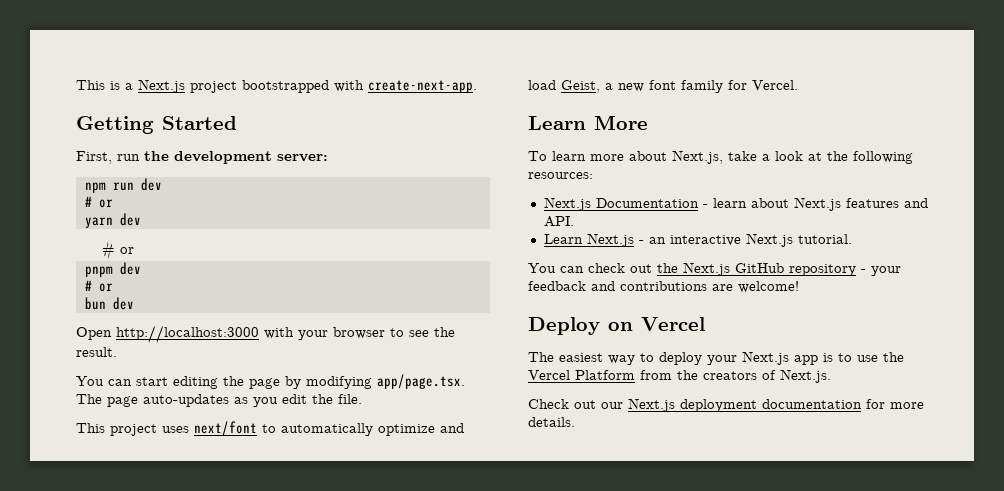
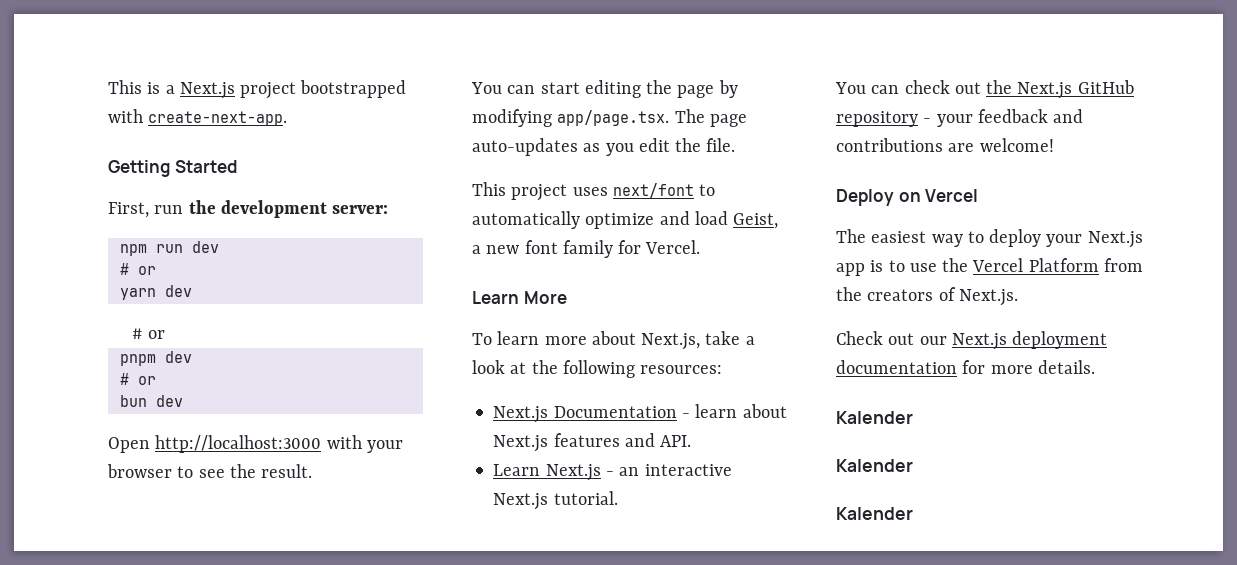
  Check out our Next.js deployment documentation for more details.
+ Kalender
+ Kalender
+ Kalender

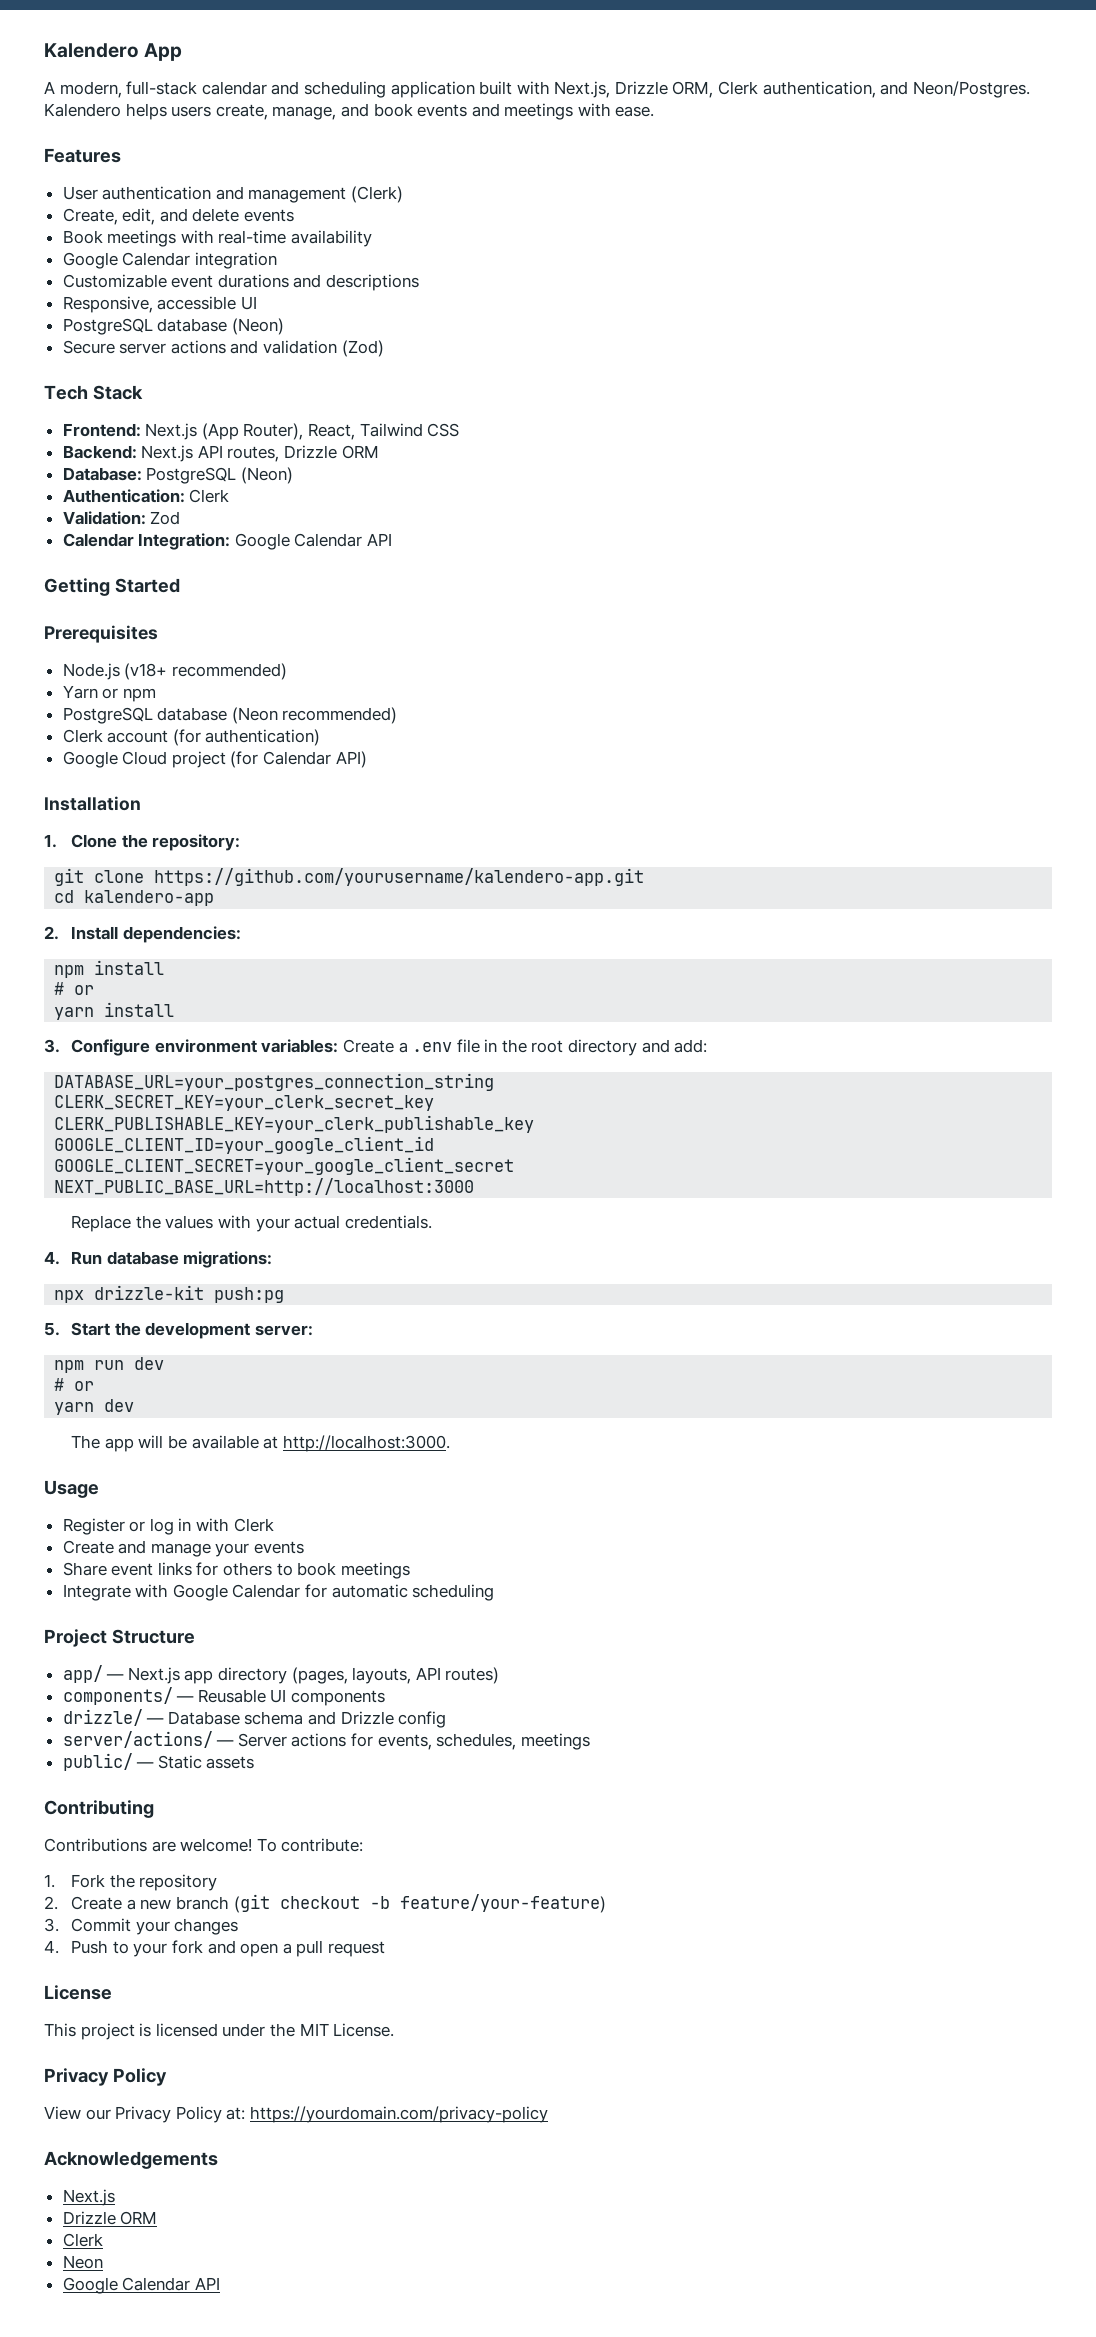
- This is a Next.js project bootstrapped with create-next-app.
+ Kalendero App
+ A modern, full-stack calendar and scheduling application built with Next.js, Drizzle ORM, Clerk authentication, and Neon/Postgres. Kalendero helps users create, manage, and book events and meetings with ease.
+ Features
+ User authentication and management (Clerk)
+ Create, edit, and delete events
+ Book meetings with real-time availability
+ Google Calendar integration
+ Customizable event durations and descriptions
+ Responsive, accessible UI
+ PostgreSQL database (Neon)
+ Secure server actions and validation (Zod)
+ Tech Stack
+ Frontend: Next.js (App Router), React, Tailwind CSS
+ Backend: Next.js API routes, Drizzle ORM
+ Database: PostgreSQL (Neon)
+ Authentication: Clerk
+ Validation: Zod
+ Calendar Integration: Google Calendar API
  Getting Started
- First, run the development server:
+ Prerequisites
+ Node.js (v18+ recommended)
+ Yarn or npm
+ PostgreSQL database (Neon recommended)
+ Clerk account (for authentication)
+ Google Cloud project (for Calendar API)
+ Installation
+ 1. Clone the repository:
+ git clone https://github.com/yourusername/kalendero-app.git
+ cd kalendero-app
+ 2. Install dependencies:
+ npm install
+ # or
+ yarn install
+ 3. Configure environment variables: Create a .env file in the root directory and add:
+ DATABASE_URL=your_postgres_connection_string
+ CLERK_SECRET_KEY=your_clerk_secret_key
+ CLERK_PUBLISHABLE_KEY=your_clerk_publishable_key
+ GOOGLE_CLIENT_ID=your_google_client_id
+ GOOGLE_CLIENT_SECRET=your_google_client_secret
+ NEXT_PUBLIC_BASE_URL=http://localhost:3000
+ Replace the values with your actual credentials.
+ 4. Run database migrations:
+ npx drizzle-kit push:pg
+ 5. Start the development server:
  yarn dev
- # or
- pnpm dev
- # or
- bun dev
- Open http://localhost:3000 with your browser to see the result.
- You can start editing the page by modifying app/page.tsx. The page auto-updates as you edit the file.
- This project uses next/font to automatically optimize and load Geist, a new font family for Vercel.
- Learn More
- To learn more about Next.js, take a look at the following resources:
- Next.js Documentation - learn about Next.js features and API.
- Learn Next.js - an interactive Next.js tutorial.
- You can check out the Next.js GitHub repository - your feedback and contributions are welcome!
- Deploy on Vercel
- The easiest way to deploy your Next.js app is to use the Vercel Platform from the creators of Next.js.
- Check out our Next.js deployment documentation for more details.
- Kalender
- Kalender
- Kalender
+ The app will be available at http://localhost:3000.
+ Usage
+ Register or log in with Clerk
+ Create and manage your events
+ Share event links for others to book meetings
+ Integrate with Google Calendar for automatic scheduling
+ Project Structure
+ app/ — Next.js app directory (pages, layouts, API routes)
+ components/ — Reusable UI components
+ drizzle/ — Database schema and Drizzle config
+ server/actions/ — Server actions for events, schedules, meetings
+ public/ — Static assets
+ Contributing
+ Contributions are welcome! To contribute:
+ 1. Fork the repository
+ 2. Create a new branch (git checkout -b feature/your-feature)
+ 3. Commit your changes
+ 4. Push to your fork and open a pull request
+ License
+ This project is licensed under the MIT License.
+ Privacy Policy
+ View our Privacy Policy at: https://yourdomain.com/privacy-policy
+ Acknowledgements
+ Next.js
+ Drizzle ORM
+ Clerk
+ Neon
+ Google Calendar API

